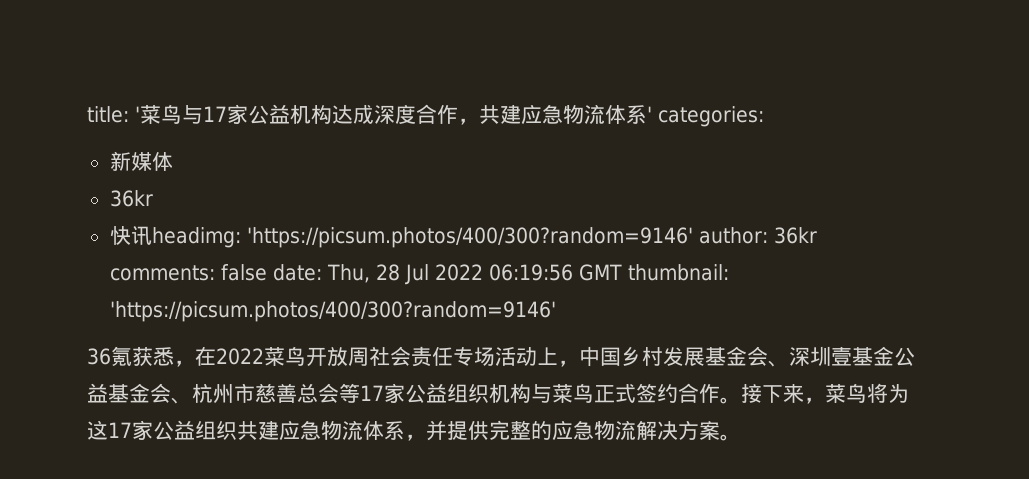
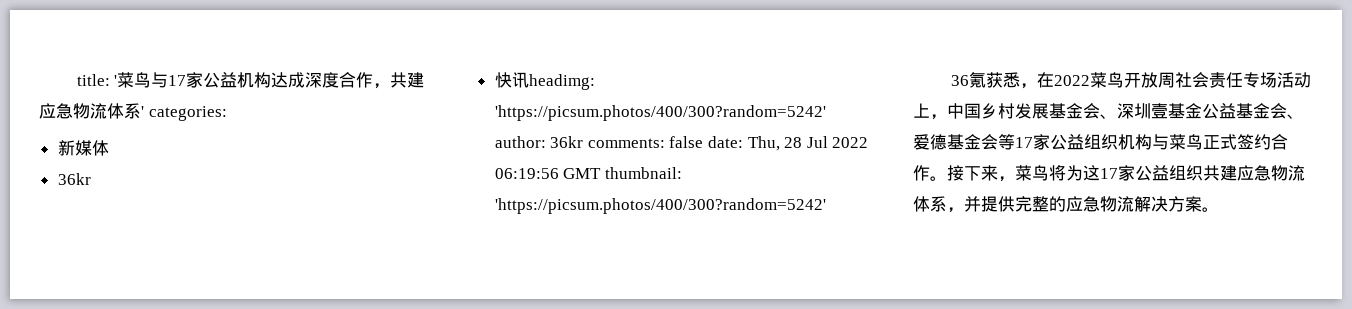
- 快讯headimg: 'https://picsum.photos/400/300?random=9146' author: 36kr comments: false date: Thu, 28 Jul 2022 06:19:56 GMT thumbnail: 'https://picsum.photos/400/300?random=9146'
+ 快讯headimg: 'https://picsum.photos/400/300?random=5242' author: 36kr comments: false date: Thu, 28 Jul 2022 06:19:56 GMT thumbnail: 'https://picsum.photos/400/300?random=5242'
- 36氪获悉，在2022菜鸟开放周社会责任专场活动上，中国乡村发展基金会、深圳壹基金公益基金会、杭州市慈善总会等17家公益组织机构与菜鸟正式签约合作。
+ 36氪获悉，在2022菜鸟开放周社会责任专场活动上，中国乡村发展基金会、深圳壹基金公益基金会、爱德基金会等17家公益组织机构与菜鸟正式签约合作。

